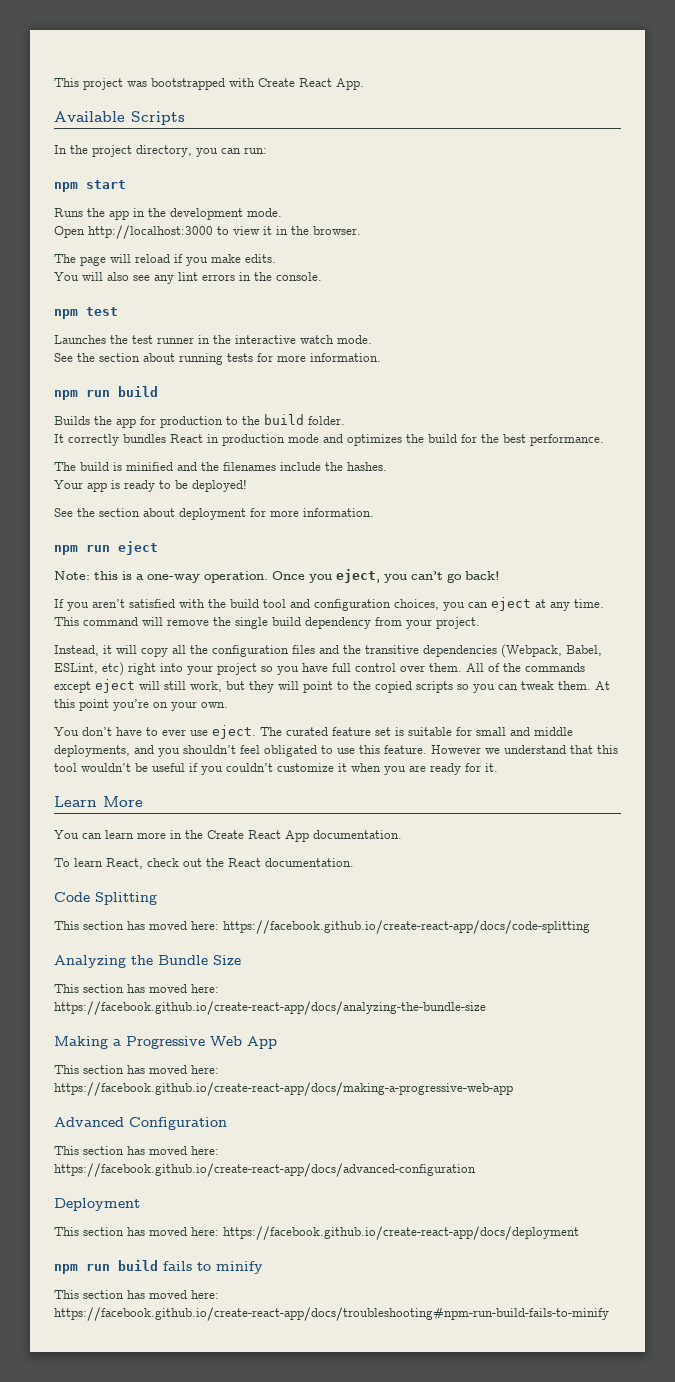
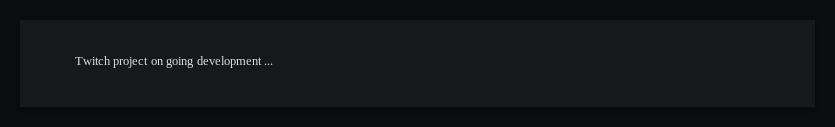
- This project was bootstrapped with Create React App.
- Available Scripts
- In the project directory, you can run:
- npm start
- Runs the app in the development mode.
- Open http://localhost:3000 to view it in the browser.
- The page will reload if you make edits.
- You will also see any lint errors in the console.
- npm test
- Launches the test runner in the interactive watch mode.
- See the section about running tests for more information.
- npm run build
- Builds the app for production to the build folder.
- It correctly bundles React in production mode and optimizes the build for the best performance.
- The build is minified and the filenames include the hashes.
- Your app is ready to be deployed!
- See the section about deployment for more information.
- npm run eject
- Note: this is a one-way operation. Once you eject, you can’t go back!
- If you aren’t satisfied with the build tool and configuration choices, you can eject at any time. This command will remove the single build dependency from your project.
- Instead, it will copy all the configuration files and the transitive dependencies (Webpack, Babel, ESLint, etc) right into your project so you have full control over them. All of the commands except eject will still work, but they will point to the copied scripts so you can tweak them. At this point you’re on your own.
- You don’t have to ever use eject. The curated feature set is suitable for small and middle deployments, and you shouldn’t feel obligated to use this feature. However we understand that this tool wouldn’t be useful if you couldn’t customize it when you are ready for it.
- Learn More
- You can learn more in the Create React App documentation.
- To learn React, check out the React documentation.
- Code Splitting
- This section has moved here: https://facebook.github.io/create-react-app/docs/code-splitting
- Analyzing the Bundle Size
- This section has moved here: https://facebook.github.io/create-react-app/docs/analyzing-the-bundle-size
- Making a Progressive Web App
- This section has moved here: https://facebook.github.io/create-react-app/docs/making-a-progressive-web-app
- Advanced Configuration
- This section has moved here: https://facebook.github.io/create-react-app/docs/advanced-configuration
- Deployment
- This section has moved here: https://facebook.github.io/create-react-app/docs/deployment
- npm run build fails to minify
- This section has moved here: https://facebook.github.io/create-react-app/docs/troubleshooting#npm-run-build-fails-to-minify
+ Twitch project on going development ...

